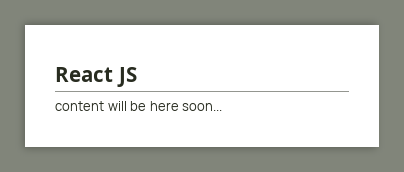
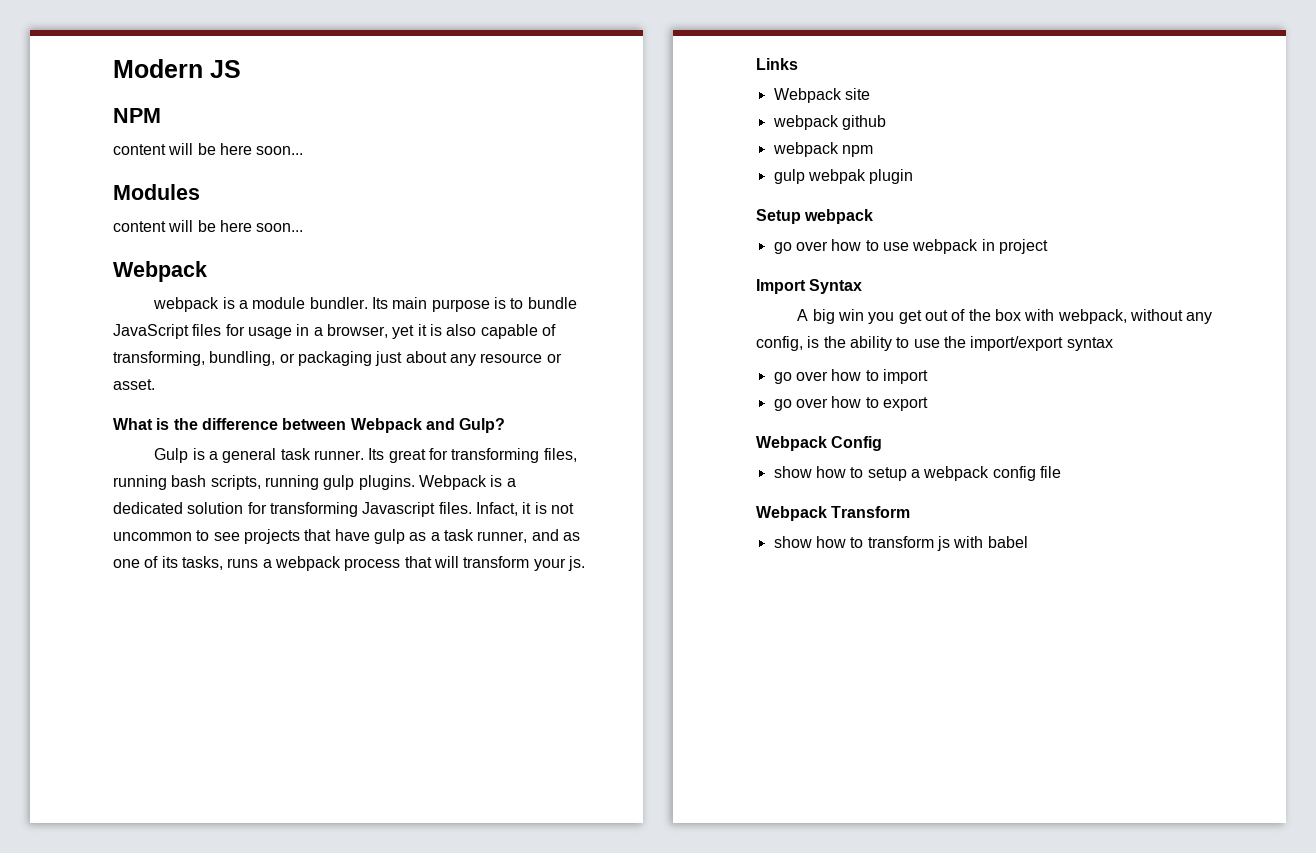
- React JS
+ Modern JS
+ NPM
  content will be here soon...
+ Modules
+ content will be here soon...
+ Webpack
+ webpack is a module bundler. Its main purpose is to bundle JavaScript files for usage in a browser, yet it is also capable of transforming, bundling, or packaging just about any resource or asset.
+ What is the difference between Webpack and Gulp?
+ Gulp is a general task runner. Its great for transforming files, running bash scripts, running gulp plugins. Webpack is a dedicated solution for transforming Javascript files. Infact, it is not uncommon to see projects that have gulp as a task runner, and as one of its tasks, runs a webpack process that will transform your js.
+ Links
+ Webpack site
+ webpack github
+ webpack npm
+ gulp webpak plugin
+ Setup webpack
+ go over how to use webpack in project
+ Import Syntax
+ A big win you get out of the box with webpack, without any config, is the ability to use the import/export syntax
+ go over how to import
+ go over how to export
+ Webpack Config
+ show how to setup a webpack config file
+ Webpack Transform
+ show how to transform js with babel

